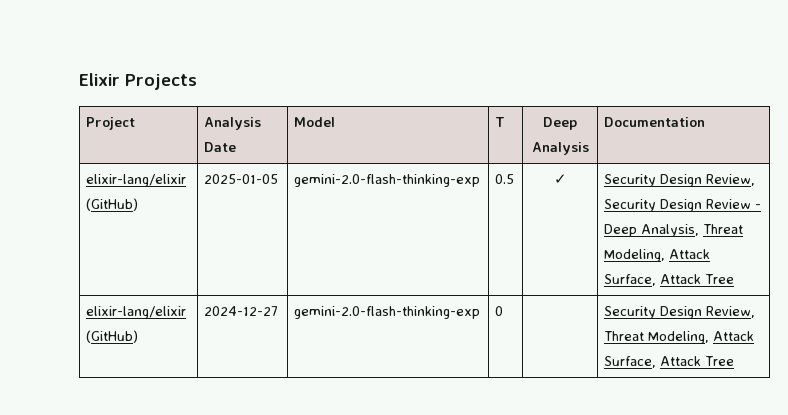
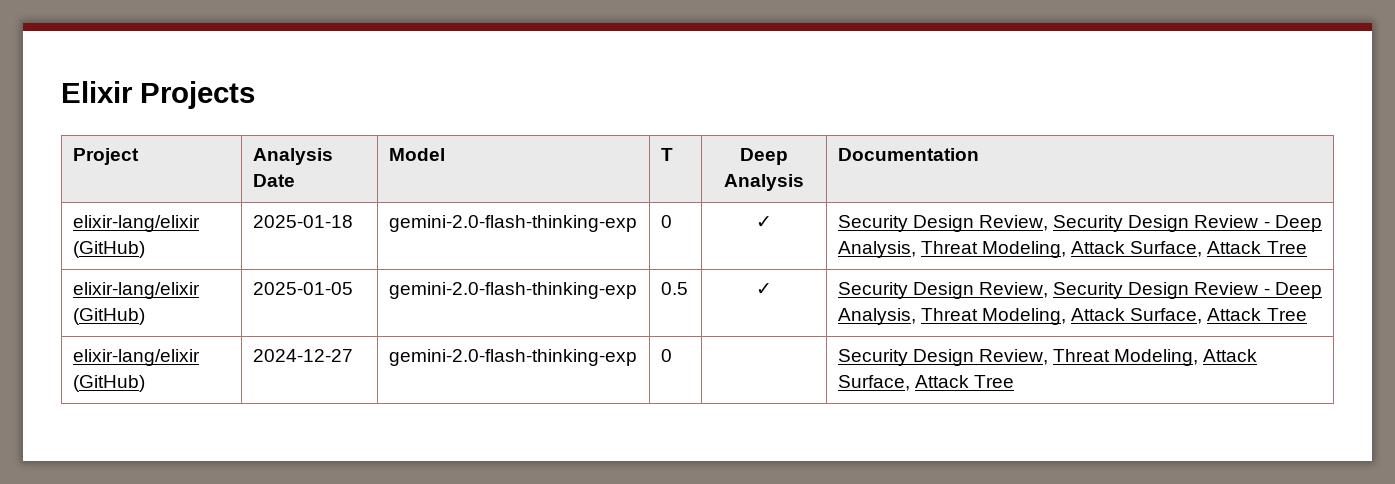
+ elixir-lang/elixir (GitHub) | 2025-01-18 | gemini-2.0-flash-thinking-exp | 0 | ✓ | Security Design Review, Security Design Review - Deep Analysis, Threat Modeling, Attack Surface, Attack Tree

